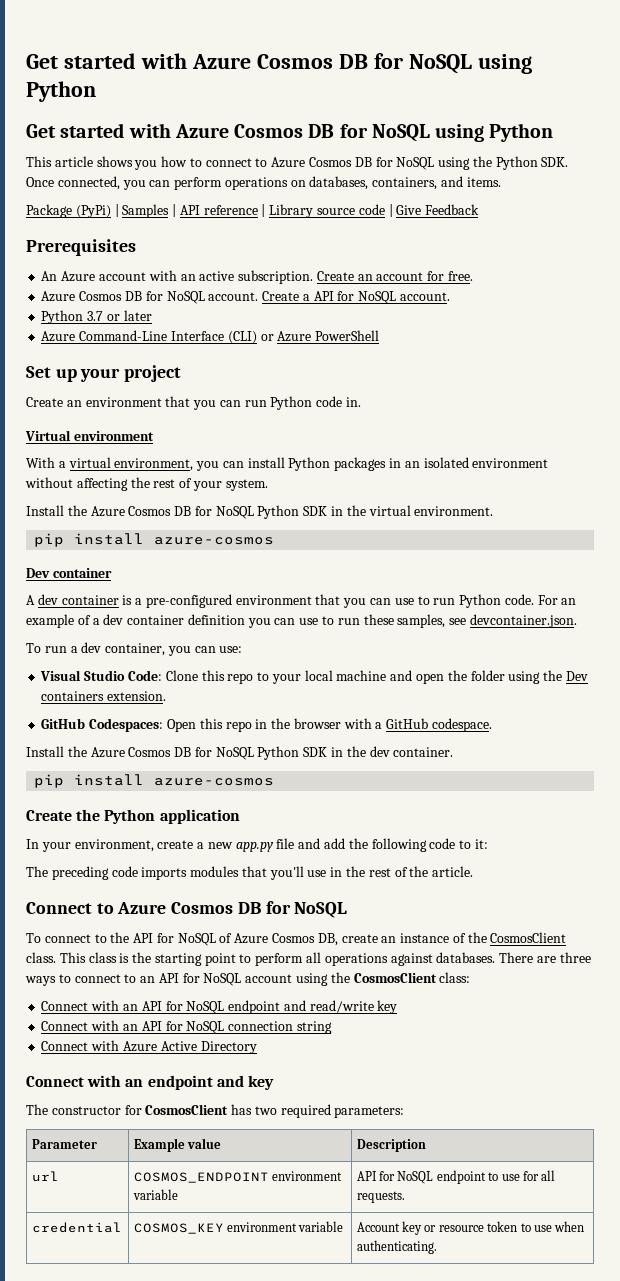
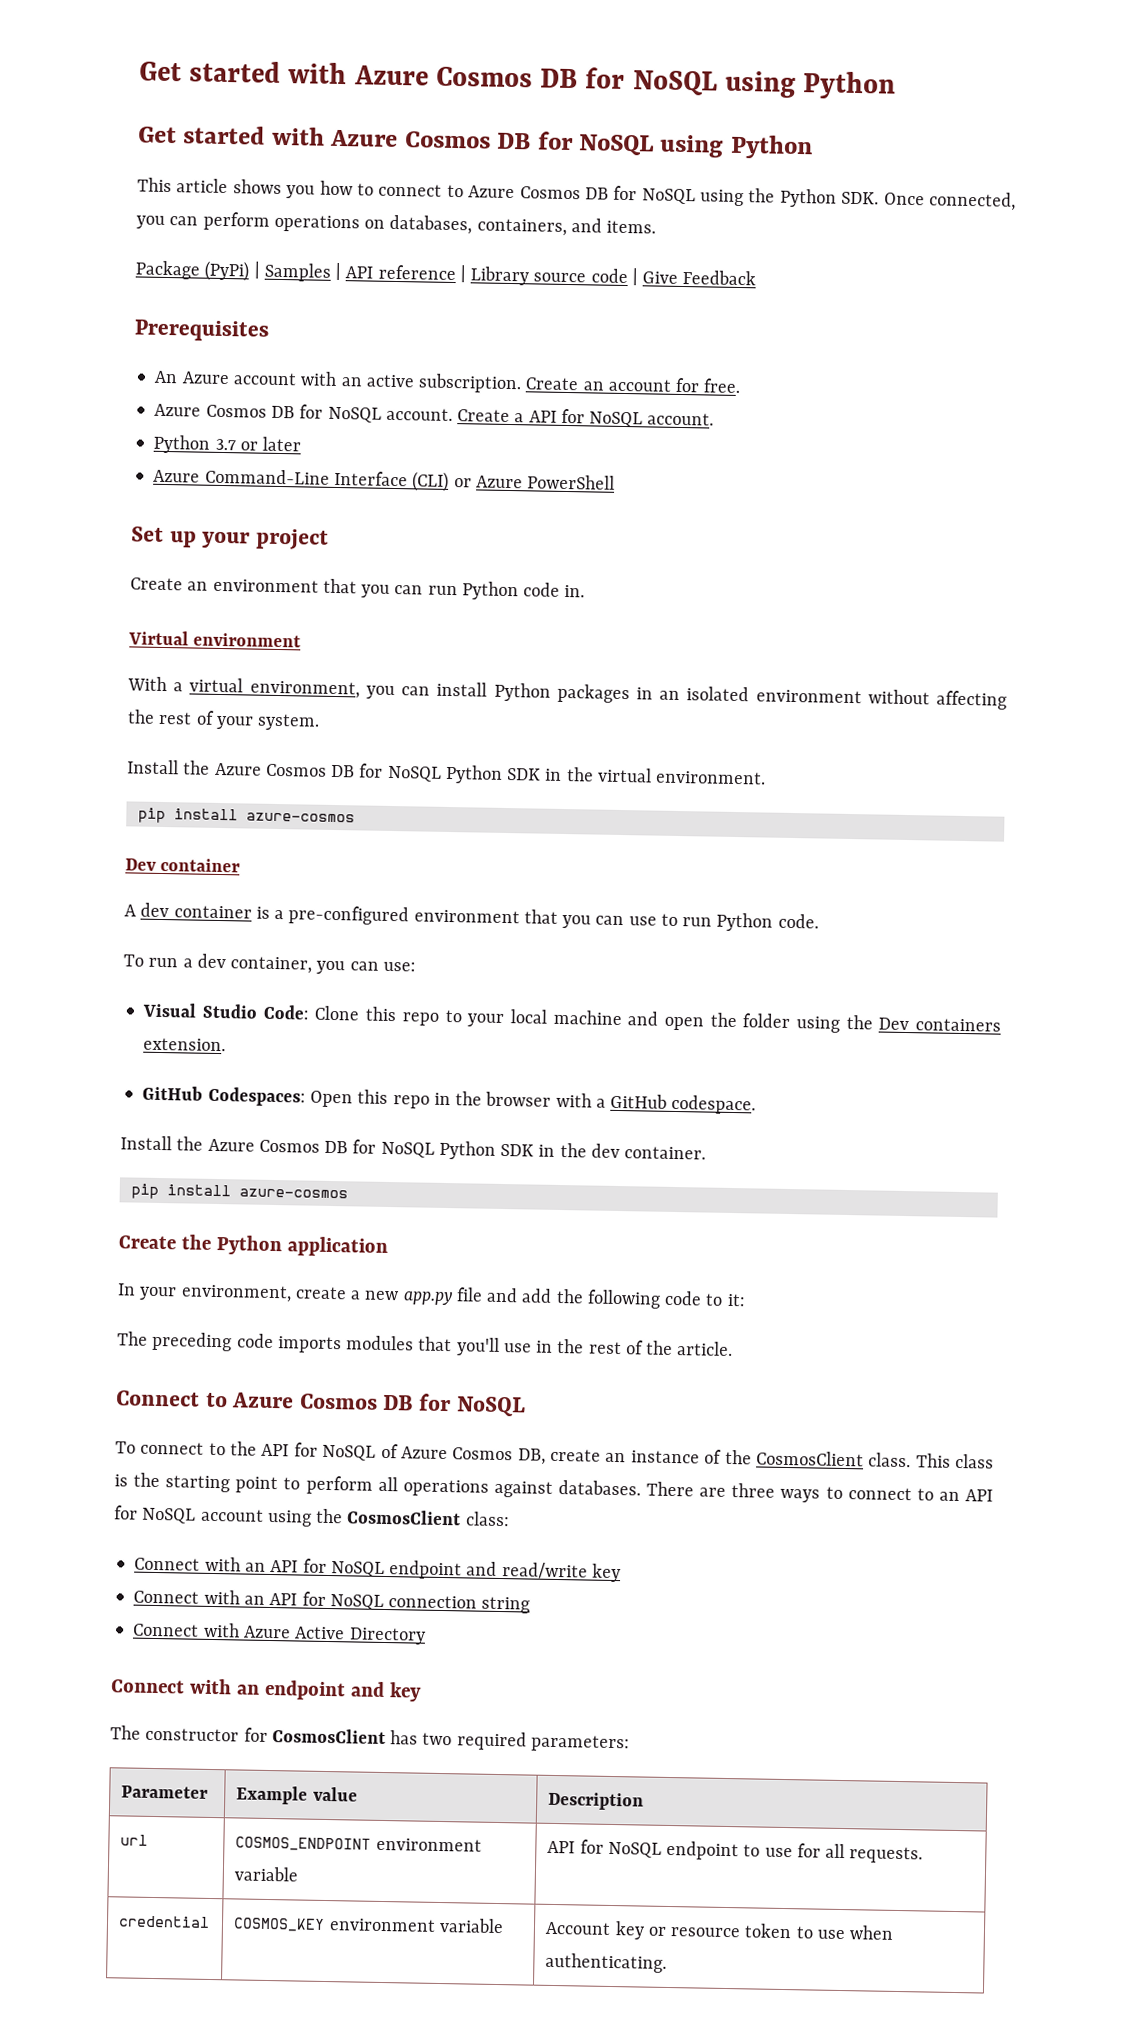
- For an example of a dev container definition you can use to run these samples, see devcontainer.json.

